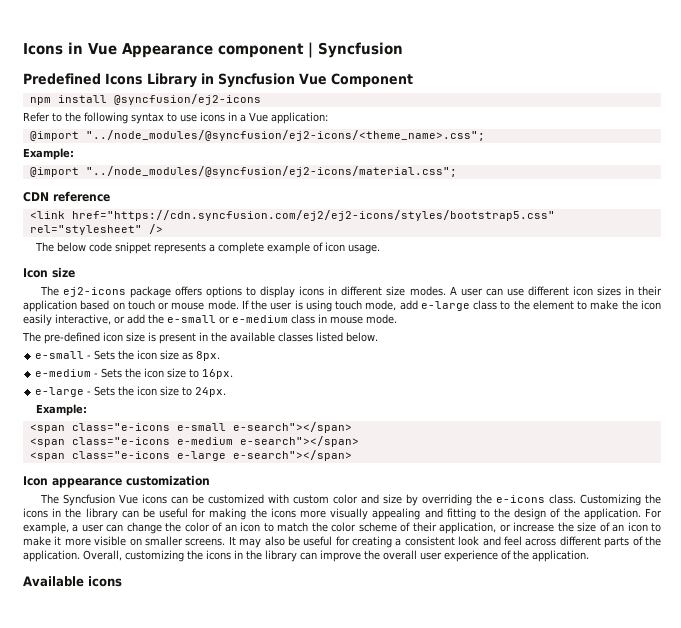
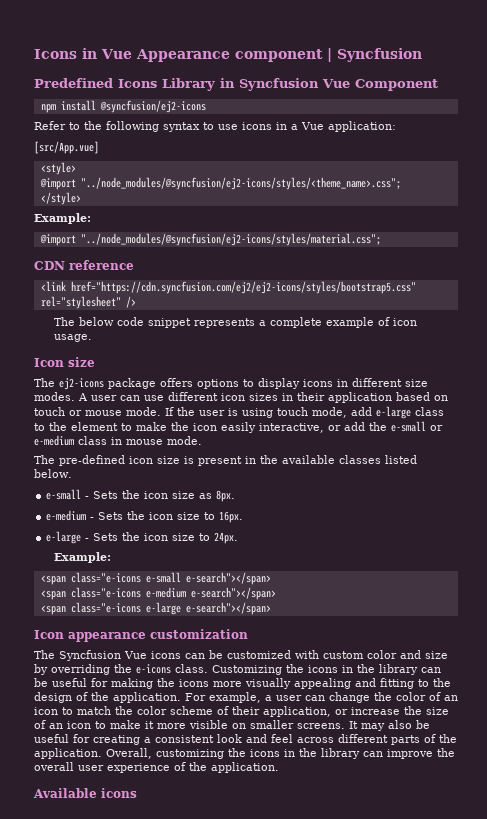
- @import "../node_modules/@syncfusion/ej2-icons/<theme_name>.css";
+ [src/App.vue]
+ <style>
+ @import "../node_modules/@syncfusion/ej2-icons/styles/<theme_name>.css";
+ </style>
- @import "../node_modules/@syncfusion/ej2-icons/material.css";
+ @import "../node_modules/@syncfusion/ej2-icons/styles/material.css";

